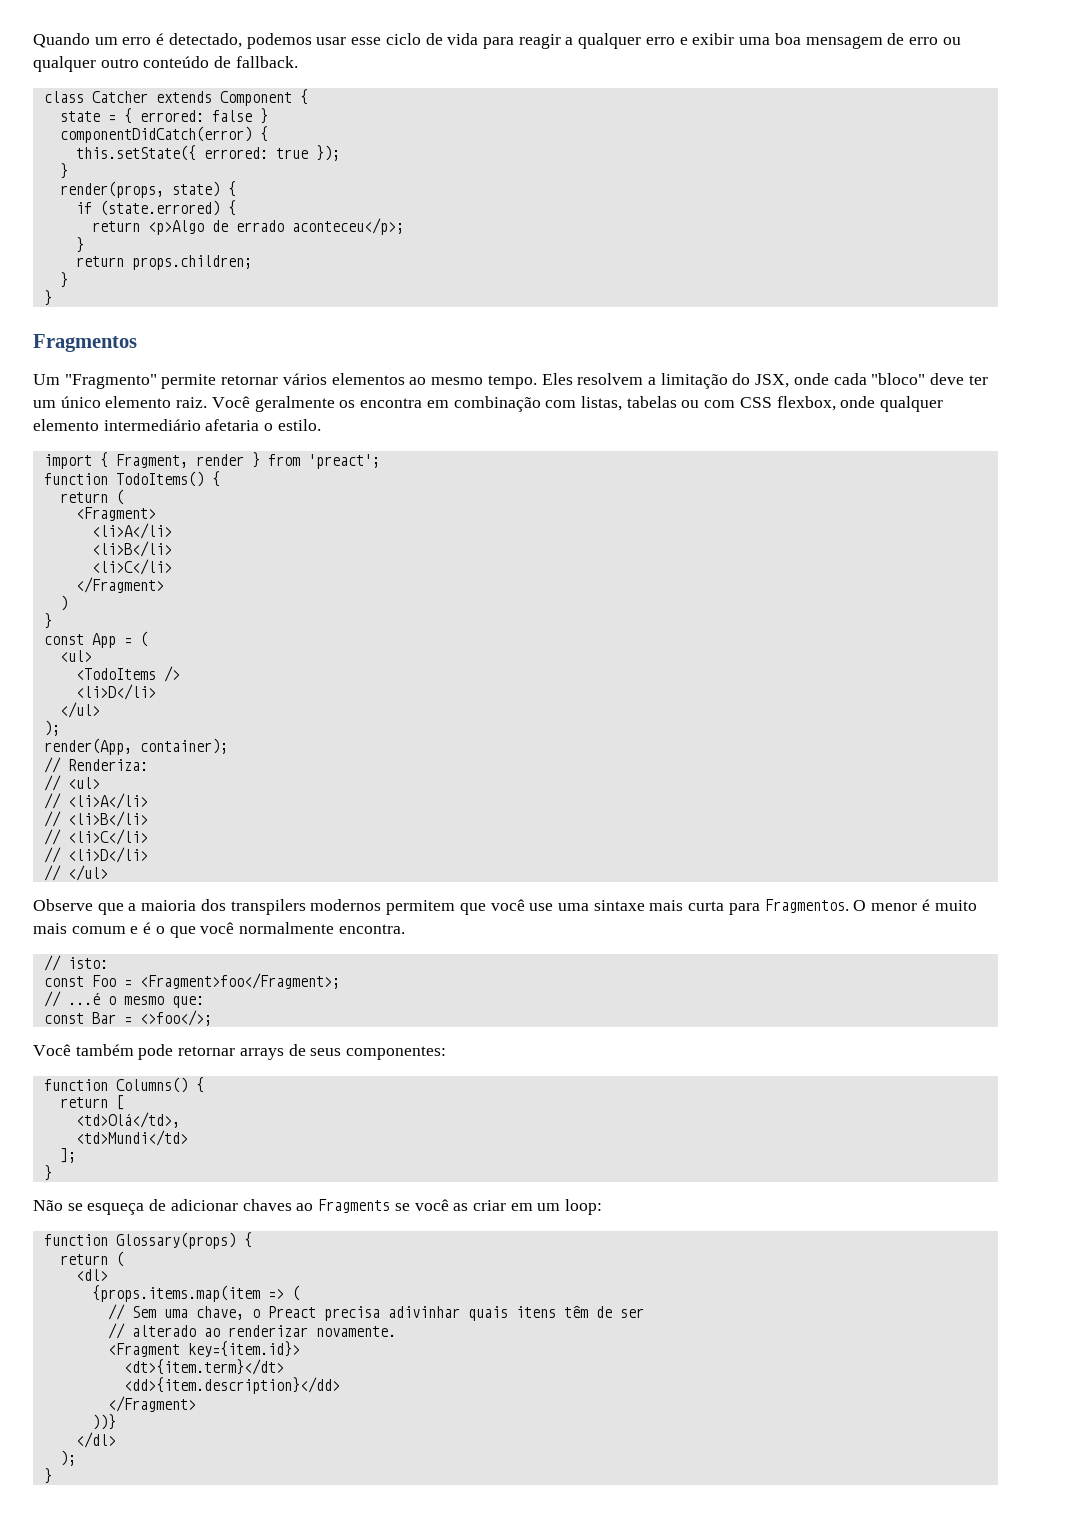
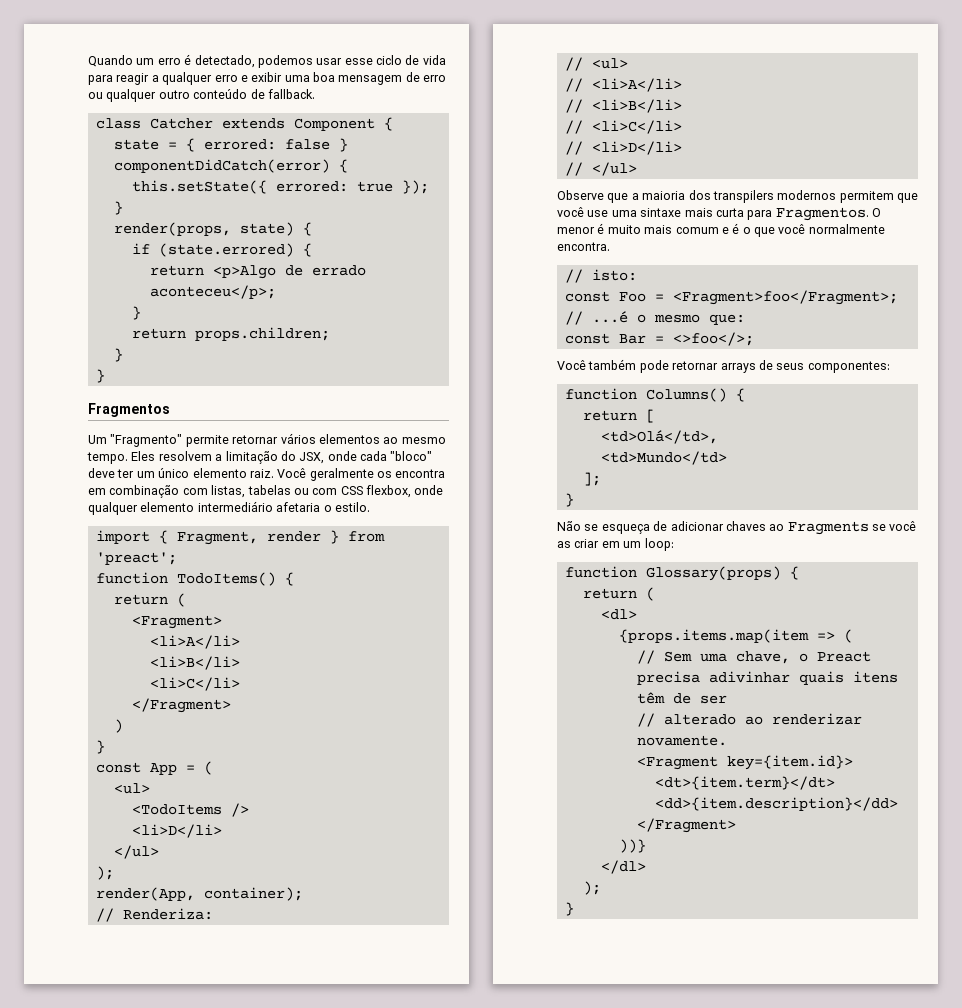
- <td>Mundi</td>
+ <td>Mundo</td>

